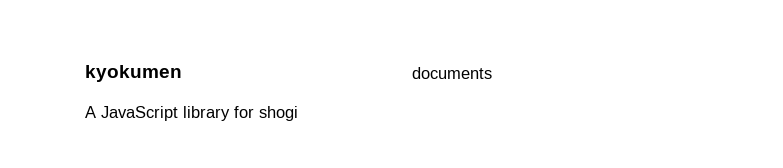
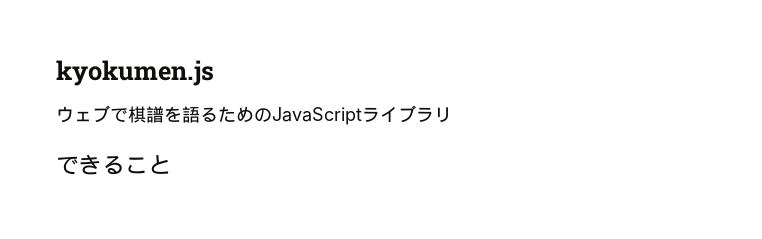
- kyokumen
- A JavaScript library for shogi documents
+ kyokumen.js
+ ウェブで棋譜を語るためのJavaScriptライブラリ
+ できること

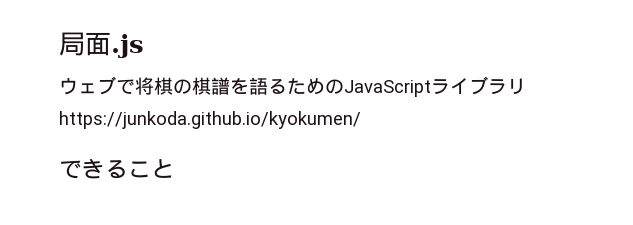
- kyokumen.js
+ 局面.js
- ウェブで棋譜を語るためのJavaScriptライブラリ
+ ウェブで将棋の棋譜を語るためのJavaScriptライブラリhttps://junkoda.github.io/kyokumen/

